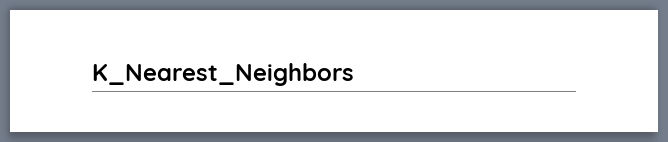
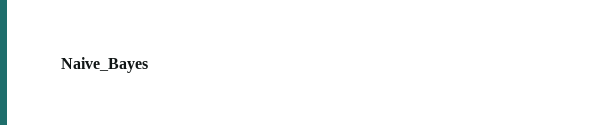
- K_Nearest_Neighbors
+ Naive_Bayes

